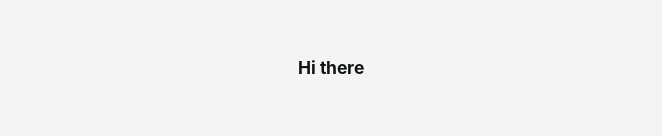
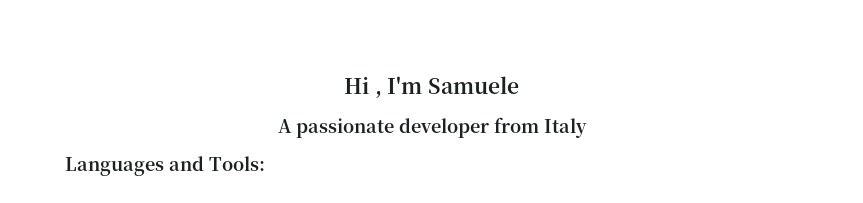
- Hi there
+ Hi , I'm Samuele
+ A passionate developer from Italy
+ Languages and Tools:

